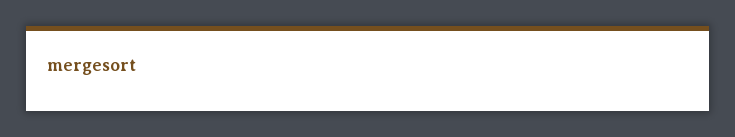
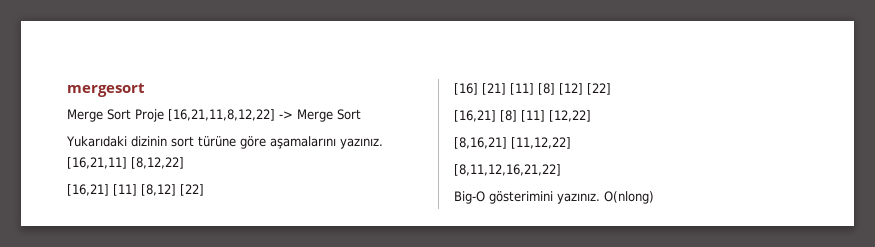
+ Merge Sort Proje [16,21,11,8,12,22] -> Merge Sort
+ Yukarıdaki dizinin sort türüne göre aşamalarını yazınız. [16,21,11] [8,12,22]
+ [16,21] [11] [8,12] [22]
+ [16] [21] [11] [8] [12] [22]
+ [16,21] [8] [11] [12,22]
+ [8,16,21] [11,12,22]
+ [8,11,12,16,21,22]
+ Big-O gösterimini yazınız. O(nlong)

